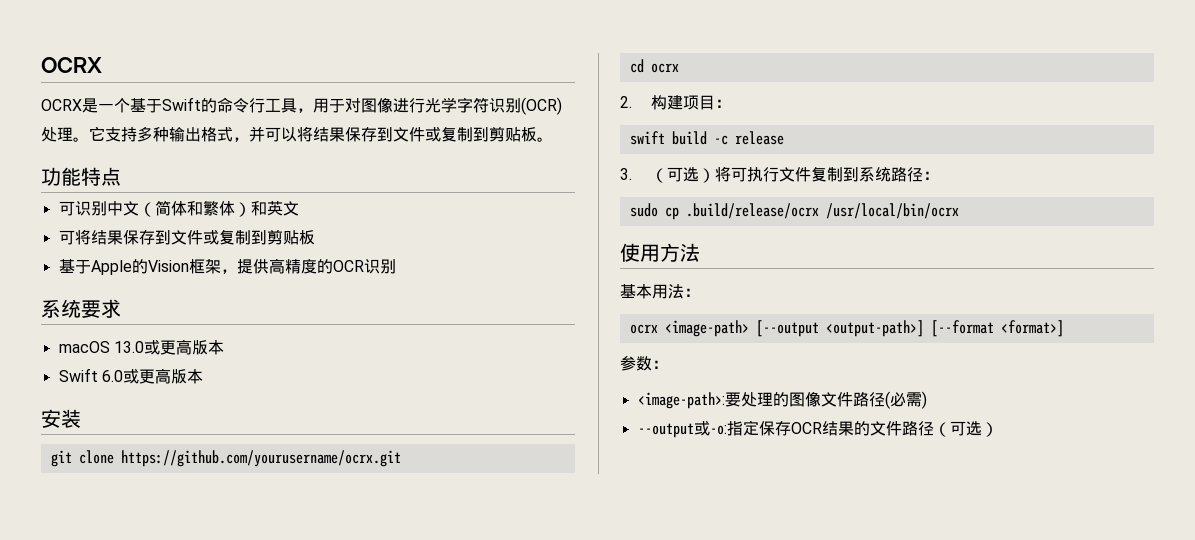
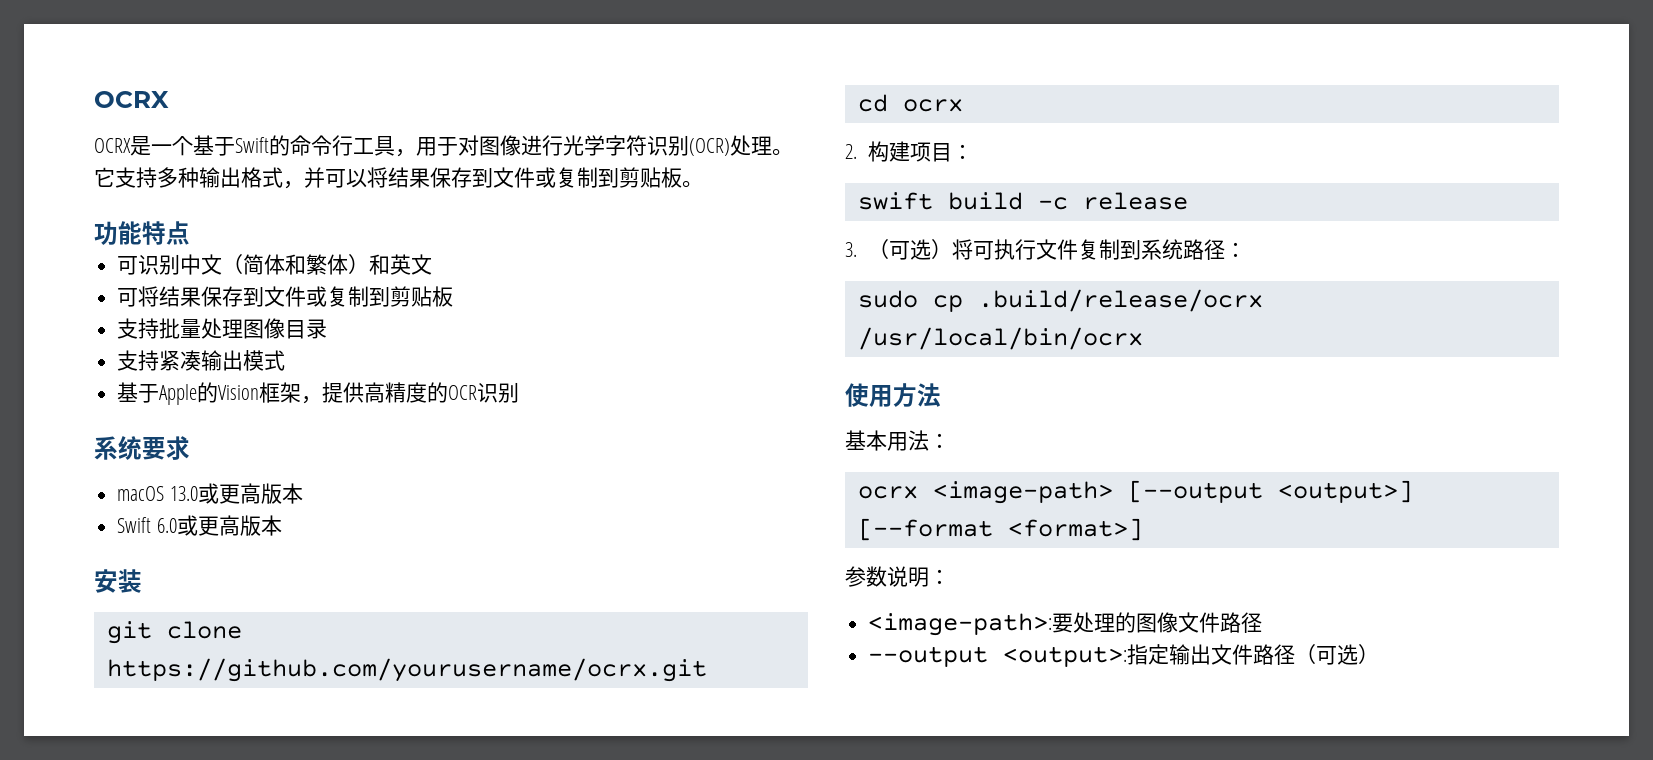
+ 支持批量处理图像目录
+ 支持紧凑输出模式
- ocrx <image-path> [--output <output-path>] [--format <format>]
+ ocrx <image-path> [--output <output>] [--format <format>]
- 参数：
+ 参数说明：
- <image-path>:要处理的图像文件路径(必需)
- --output或-o:指定保存OCR结果的文件路径（可选）
+ <image-path>:要处理的图像文件路径
+ --output <output>:指定输出文件路径（可选）

